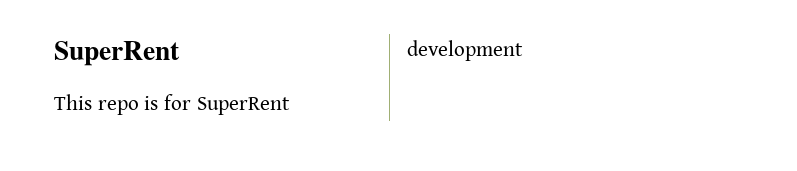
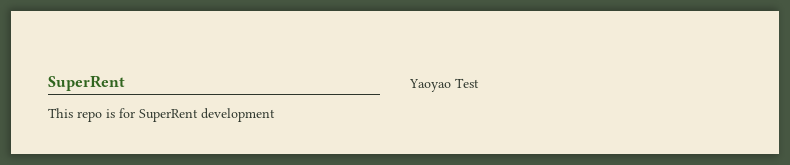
+ Yaoyao Test

